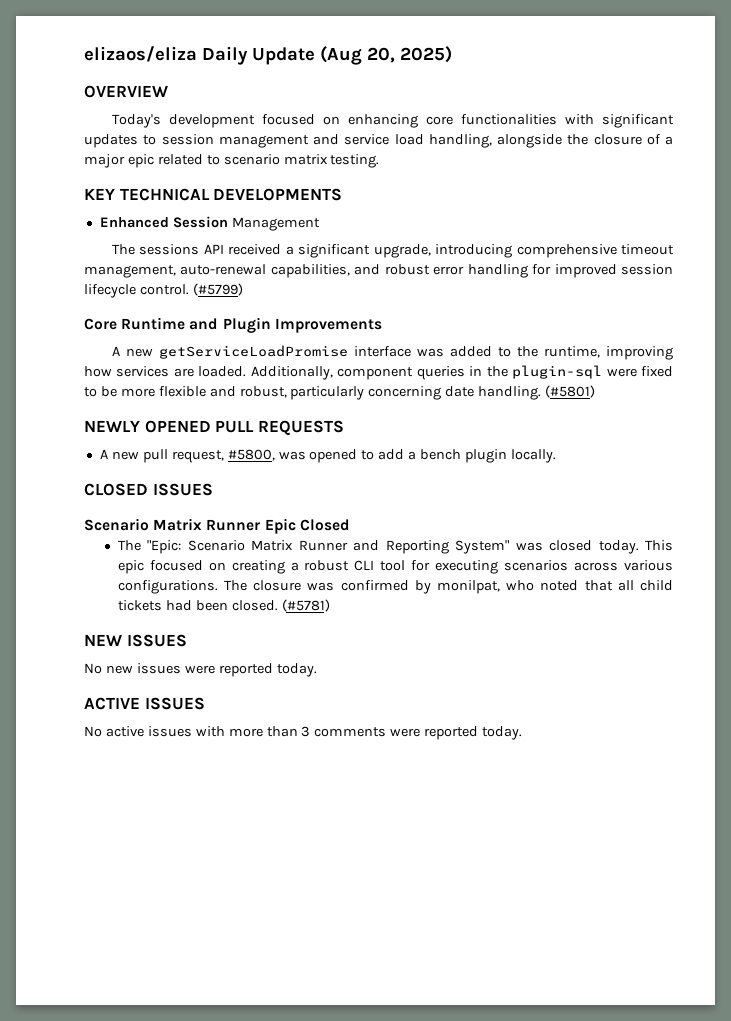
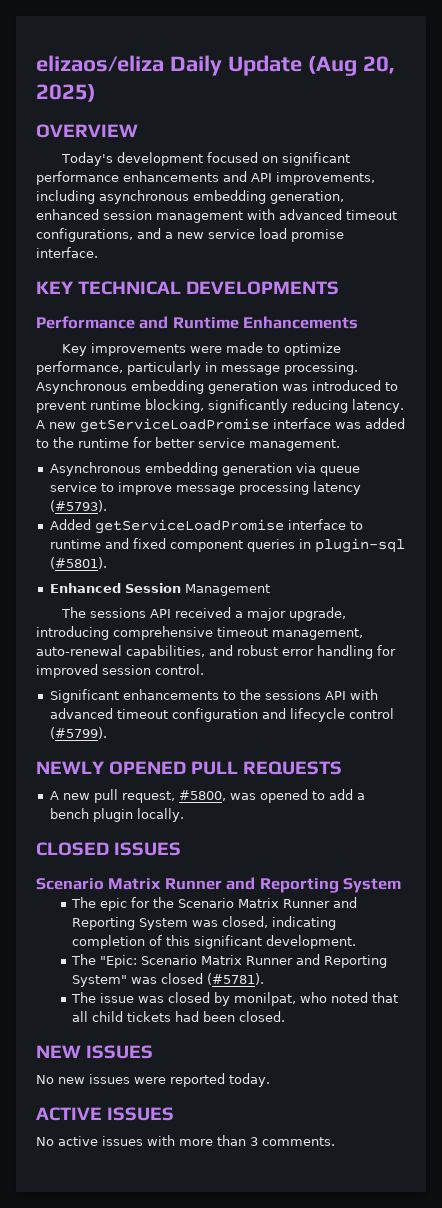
- Today's development focused on enhancing core functionalities with significant updates to session management and service load handling, alongside the closure of a major epic related to scenario matrix testing.
+ Today's development focused on significant performance enhancements and API improvements, including asynchronous embedding generation, enhanced session management with advanced timeout configurations, and a new service load promise interface.
  KEY TECHNICAL DEVELOPMENTS
+ Performance and Runtime Enhancements
+ Key improvements were made to optimize performance, particularly in message processing. Asynchronous embedding generation was introduced to prevent runtime blocking, significantly reducing latency. A new getServiceLoadPromise interface was added to the runtime for better service management.
+ Asynchronous embedding generation via queue service to improve message processing latency (#5793).
+ Added getServiceLoadPromise interface to runtime and fixed component queries in plugin-sql (#5801).
- The sessions API received a significant upgrade, introducing comprehensive timeout management, auto-renewal capabilities, and robust error handling for improved session lifecycle control. (#5799)
- Core Runtime and Plugin Improvements
- A new getServiceLoadPromise interface was added to the runtime, improving how services are loaded. Additionally, component queries in the plugin-sql were fixed to be more flexible and robust, particularly concerning date handling. (#5801)
+ The sessions API received a major upgrade, introducing comprehensive timeout management, auto-renewal capabilities, and robust error handling for improved session control.
+ Significant enhancements to the sessions API with advanced timeout configuration and lifecycle control (#5799).
  CLOSED ISSUES
- Scenario Matrix Runner Epic Closed
+ Scenario Matrix Runner and Reporting System
+ The epic for the Scenario Matrix Runner and Reporting System was closed, indicating completion of this significant development.
- The "Epic: Scenario Matrix Runner and Reporting System" was closed today. This epic focused on creating a robust CLI tool for executing scenarios across various configurations. The closure was confirmed by monilpat, who noted that all child tickets had been closed. (#5781)
+ The "Epic: Scenario Matrix Runner and Reporting System" was closed (#5781).
+ The issue was closed by monilpat, who noted that all child tickets had been closed.
- No active issues with more than 3 comments were reported today.
+ No active issues with more than 3 comments.

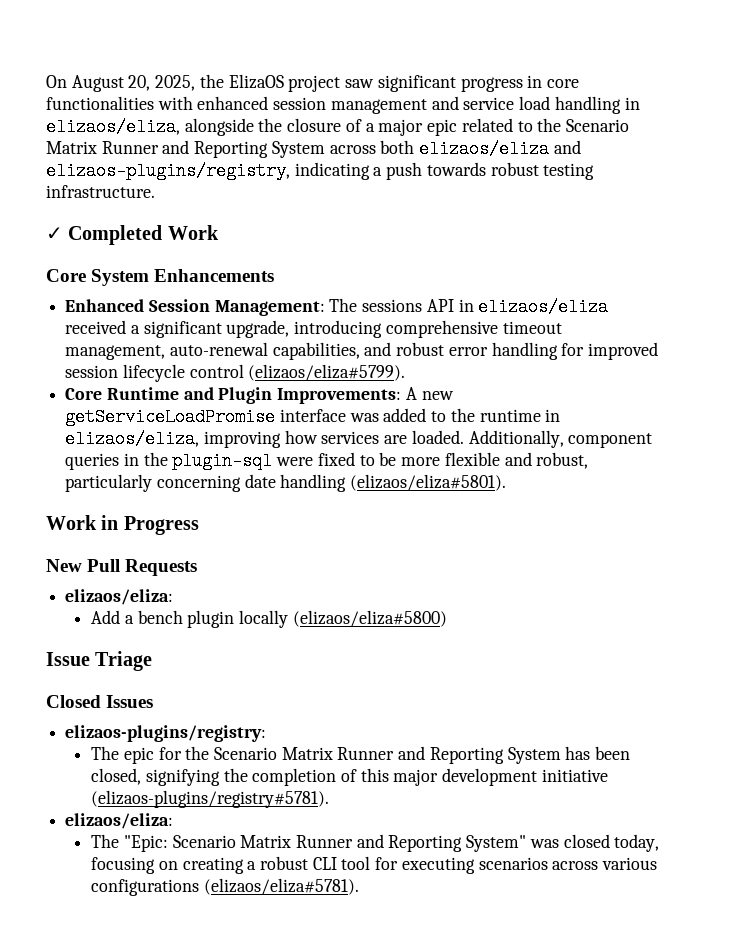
- elizaos/eliza Daily Update (Aug 20, 2025)
- OVERVIEW
- Today's development focused on significant performance enhancements and API improvements, including asynchronous embedding generation, enhanced session management with advanced timeout configurations, and a new service load promise interface.
- KEY TECHNICAL DEVELOPMENTS
- Performance and Runtime Enhancements
- Key improvements were made to optimize performance, particularly in message processing. Asynchronous embedding generation was introduced to prevent runtime blocking, significantly reducing latency. A new getServiceLoadPromise interface was added to the runtime for better service management.
- Asynchronous embedding generation via queue service to improve message processing latency (#5793).
- Added getServiceLoadPromise interface to runtime and fixed component queries in plugin-sql (#5801).
+ On August 20, 2025, the ElizaOS project saw significant progress in core functionalities with enhanced session management and service load handling in elizaos/eliza, alongside the closure of a major epic related to the Scenario Matrix Runner and Reporting System across both elizaos/eliza and elizaos-plugins/registry, indicating a push towards robust testing infrastructure.
+ ✓ Completed Work
+ Core System Enhancements
- Enhanced Session Management
- The sessions API received a major upgrade, introducing comprehensive timeout management, auto-renewal capabilities, and robust error handling for improved session control.
- Significant enhancements to the sessions API with advanced timeout configuration and lifecycle control (#5799).
- NEWLY OPENED PULL REQUESTS
- A new pull request, #5800, was opened to add a bench plugin locally.
- CLOSED ISSUES
- Scenario Matrix Runner and Reporting System
+ Enhanced Session Management: The sessions API in elizaos/eliza received a significant upgrade, introducing comprehensive timeout management, auto-renewal capabilities, and robust error handling for improved session lifecycle control (elizaos/eliza#5799).
+ Core Runtime and Plugin Improvements: A new getServiceLoadPromise interface was added to the runtime in elizaos/eliza, improving how services are loaded. Additionally, component queries in the plugin-sql were fixed to be more flexible and robust, particularly concerning date handling (elizaos/eliza#5801).
+ Work in Progress
+ New Pull Requests
+ elizaos/eliza:
+ Add a bench plugin locally (elizaos/eliza#5800)
+ Issue Triage
+ Closed Issues
+ elizaos-plugins/registry:
- The epic for the Scenario Matrix Runner and Reporting System was closed, indicating completion of this significant development.
+ The epic for the Scenario Matrix Runner and Reporting System has been closed, signifying the completion of this major development initiative (elizaos-plugins/registry#5781).
+ elizaos/eliza:
- The "Epic: Scenario Matrix Runner and Reporting System" was closed (#5781).
- The issue was closed by monilpat, who noted that all child tickets had been closed.
- NEW ISSUES
- No new issues were reported today.
- ACTIVE ISSUES
- No active issues with more than 3 comments.
+ The "Epic: Scenario Matrix Runner and Reporting System" was closed today, focusing on creating a robust CLI tool for executing scenarios across various configurations (elizaos/eliza#5781).

